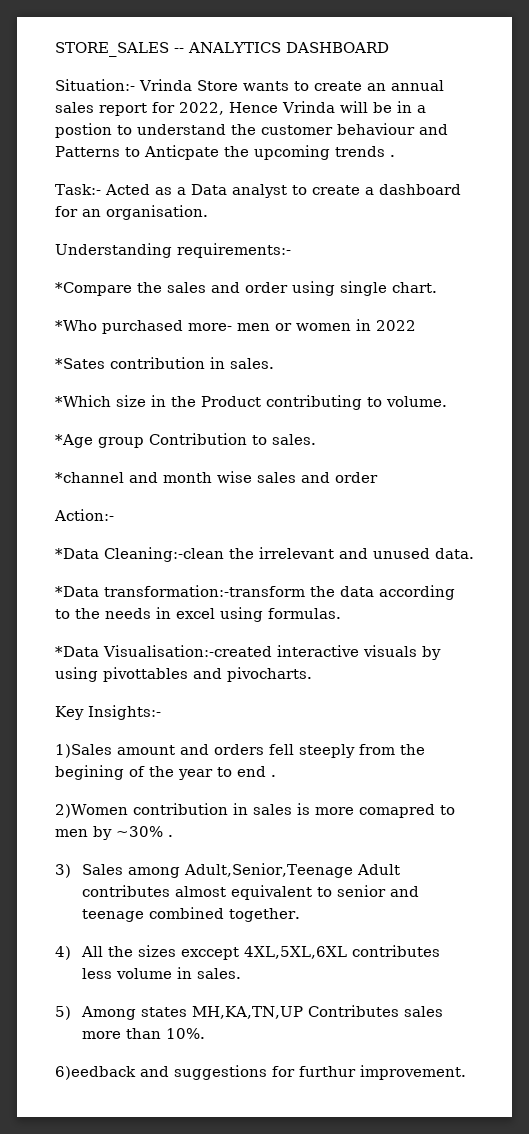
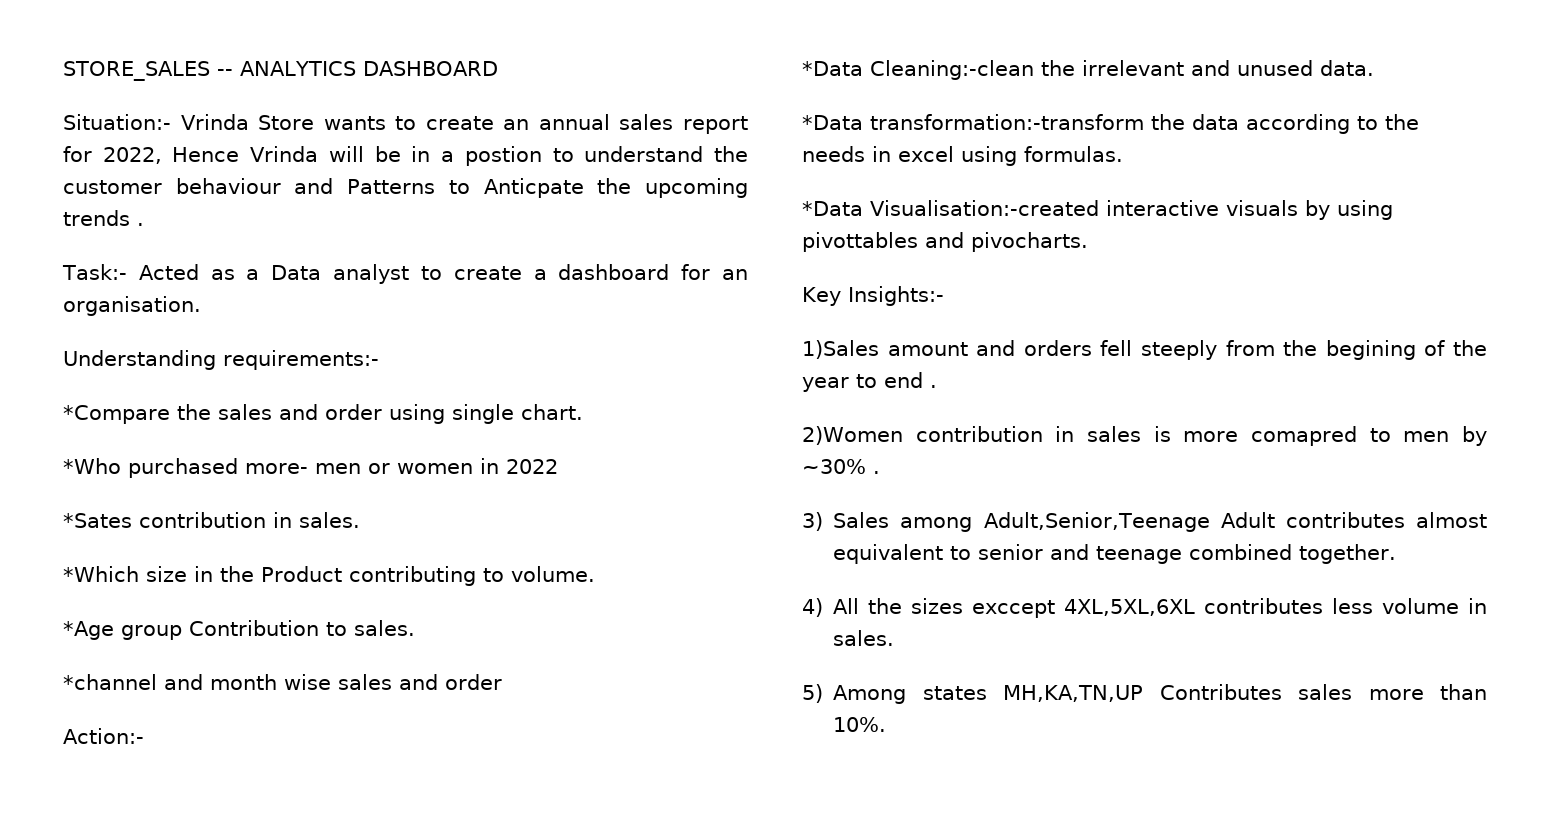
- 6)eedback and suggestions for furthur improvement.

